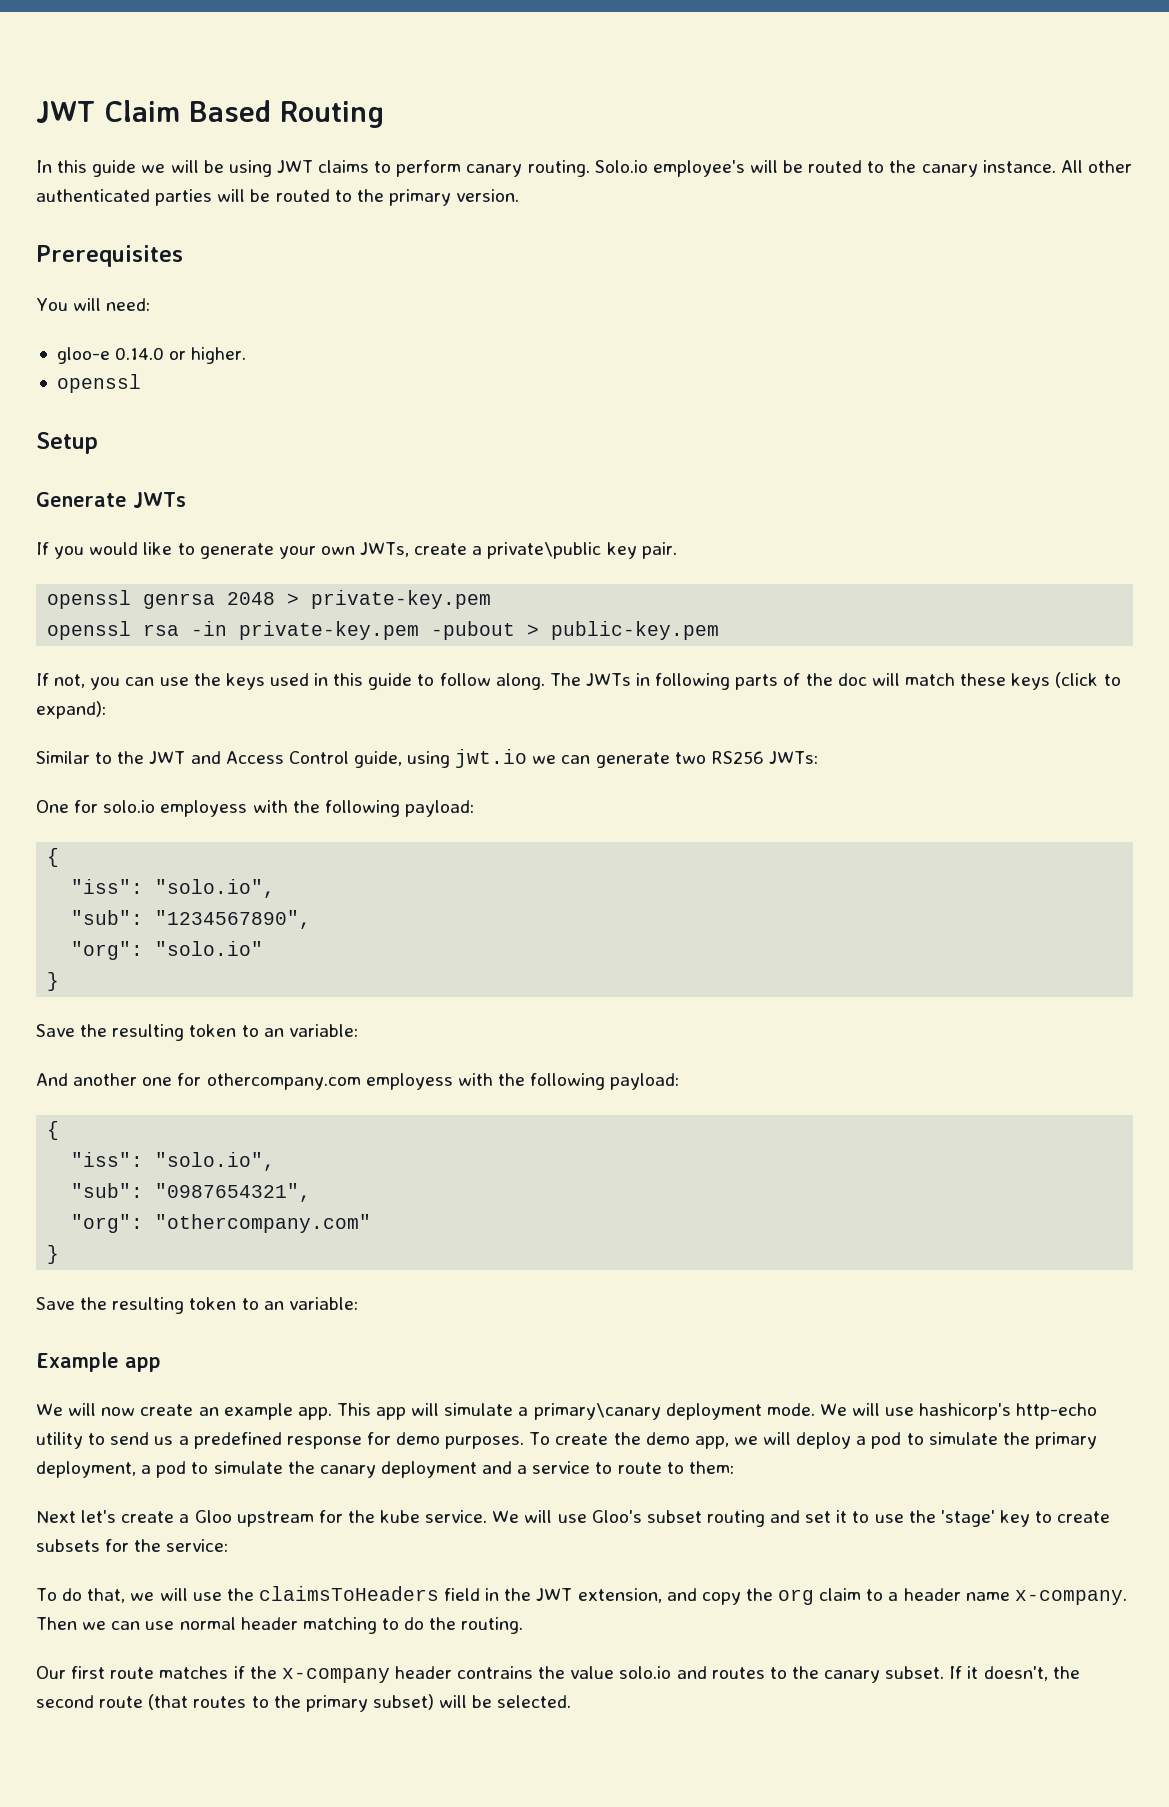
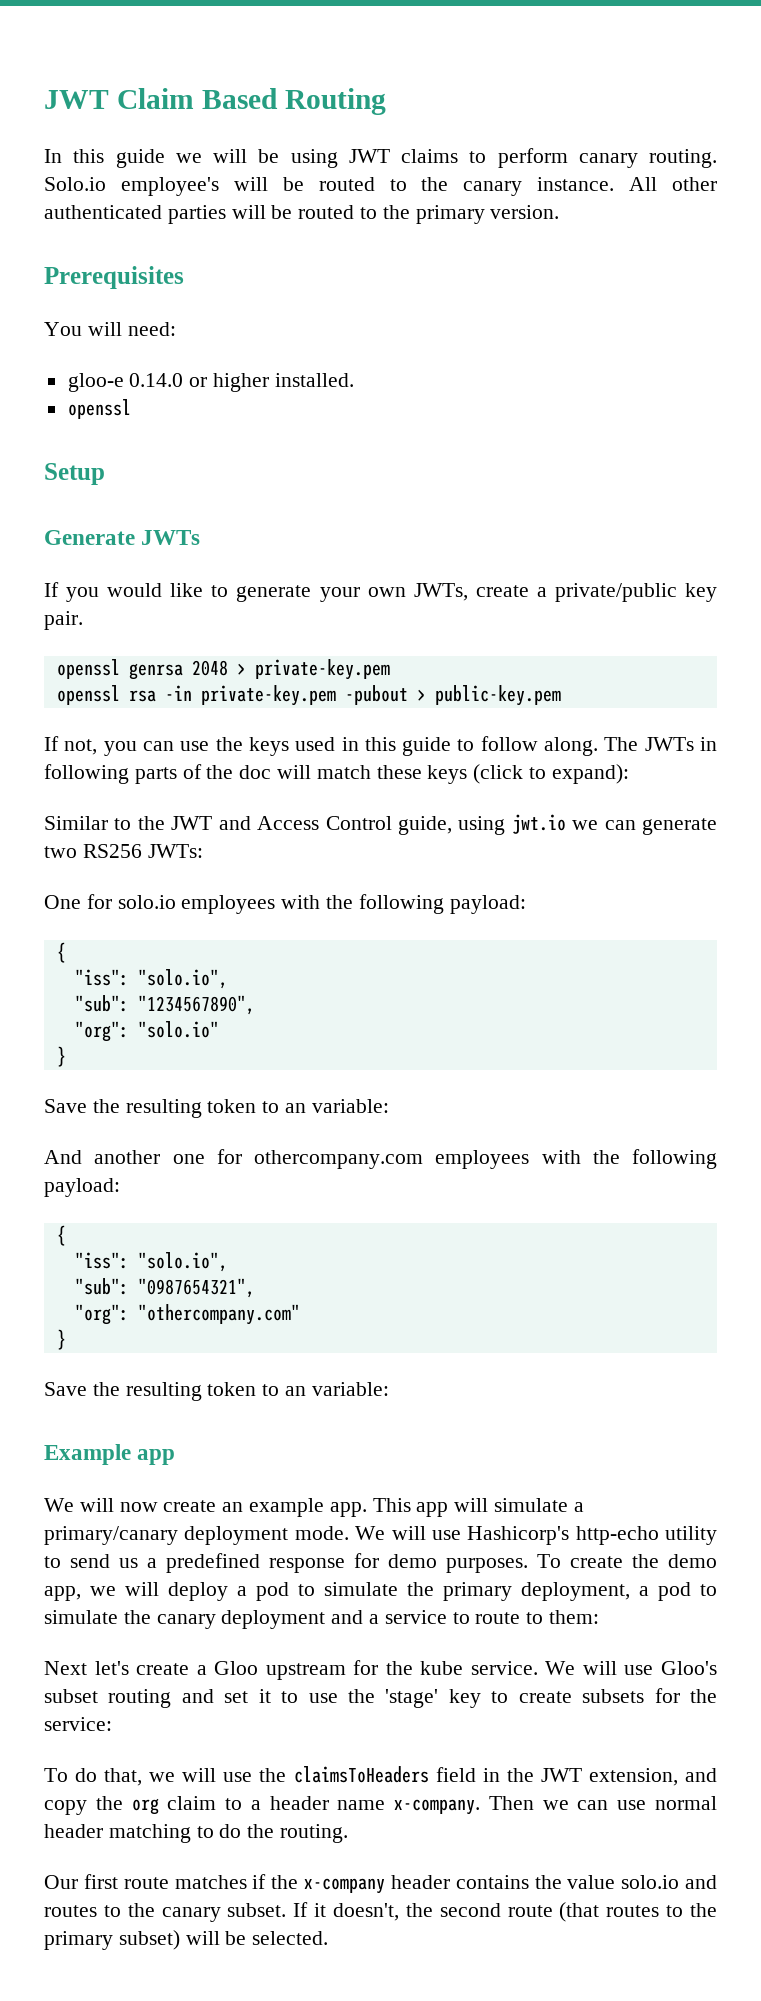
- gloo-e 0.14.0 or higher.
+ gloo-e 0.14.0 or higher installed.
- If you would like to generate your own JWTs, create a private\public key pair.
+ If you would like to generate your own JWTs, create a private/public key pair.
- One for solo.io employess with the following payload:
+ One for solo.io employees with the following payload:
- And another one for othercompany.com employess with the following payload:
+ And another one for othercompany.com employees with the following payload:
- This app will simulate a primary\canary deployment mode.
+ This app will simulate a primary/canary deployment mode.
- We will use hashicorp's http-echo utility to send us a predefined response for demo purposes.
+ We will use Hashicorp's http-echo utility to send us a predefined response for demo purposes.
- Our first route matches if the x-company header contrains the value solo.io and routes to the canary subset.
+ Our first route matches if the x-company header contains the value solo.io and routes to the canary subset.

